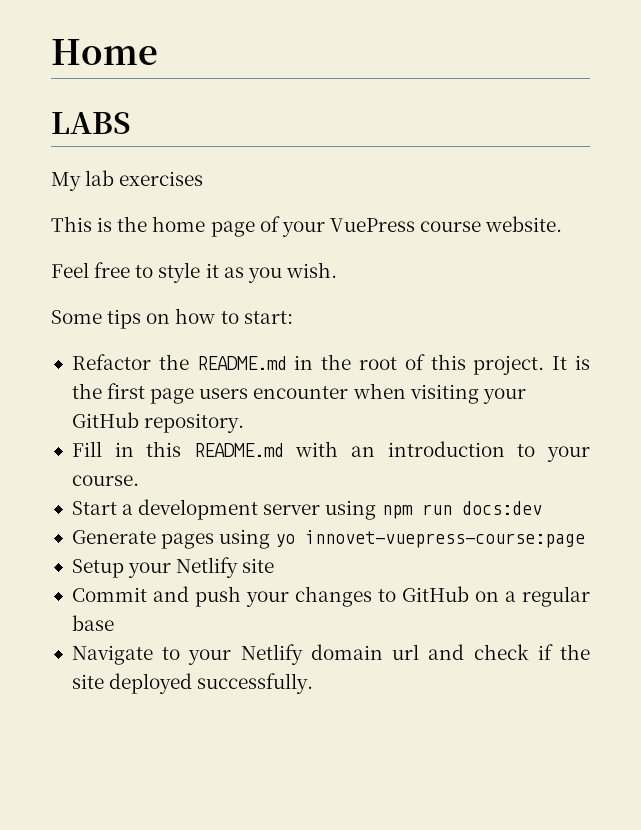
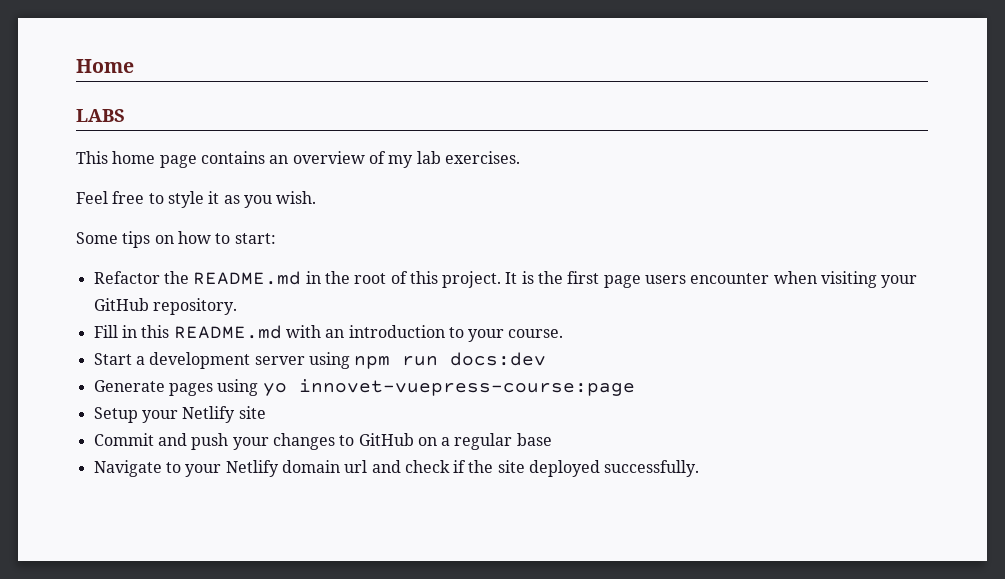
- My lab exercises
- This is the home page of your VuePress course website.
+ This home page contains an overview of my lab exercises.

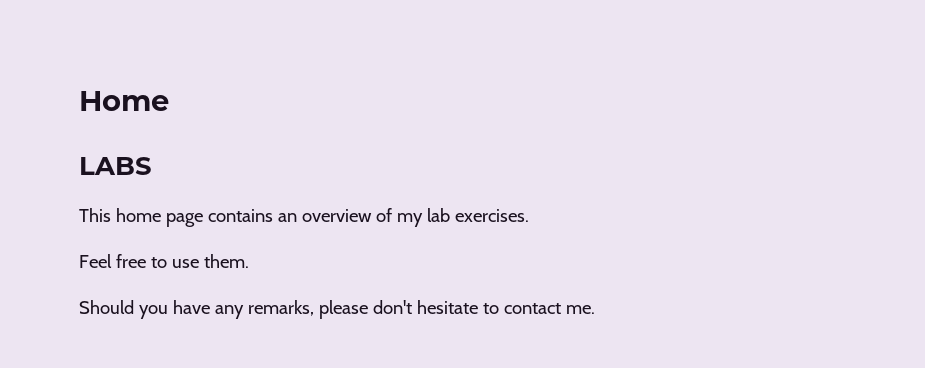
- Feel free to style it as you wish.
- Some tips on how to start:
- Refactor the README.md in the root of this project. It is the first page users encounter when visiting your GitHub repository.
- Fill in this README.md with an introduction to your course.
- Start a development server using npm run docs:dev
- Generate pages using yo innovet-vuepress-course:page
- Setup your Netlify site
- Commit and push your changes to GitHub on a regular base
- Navigate to your Netlify domain url and check if the site deployed successfully.
+ Feel free to use them.
+ Should you have any remarks, please don't hesitate to contact me.

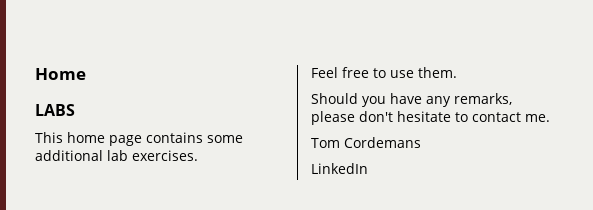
- This home page contains an overview of my lab exercises.
+ This home page contains some additional lab exercises.
+ Tom Cordemans
+ LinkedIn

